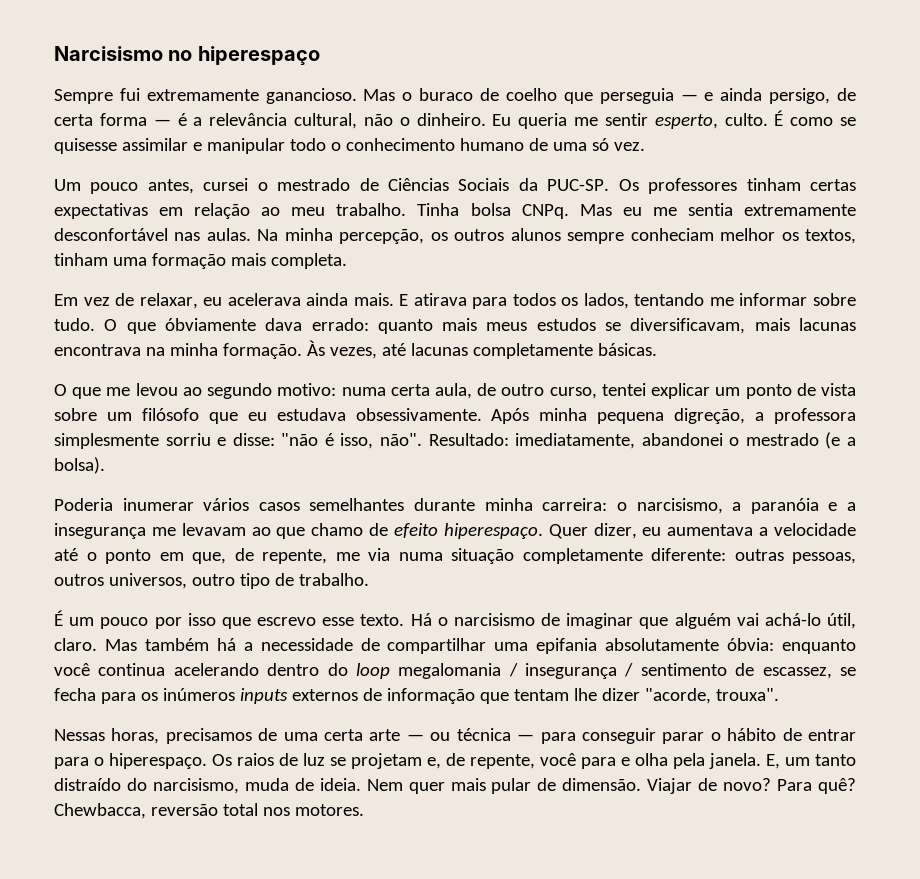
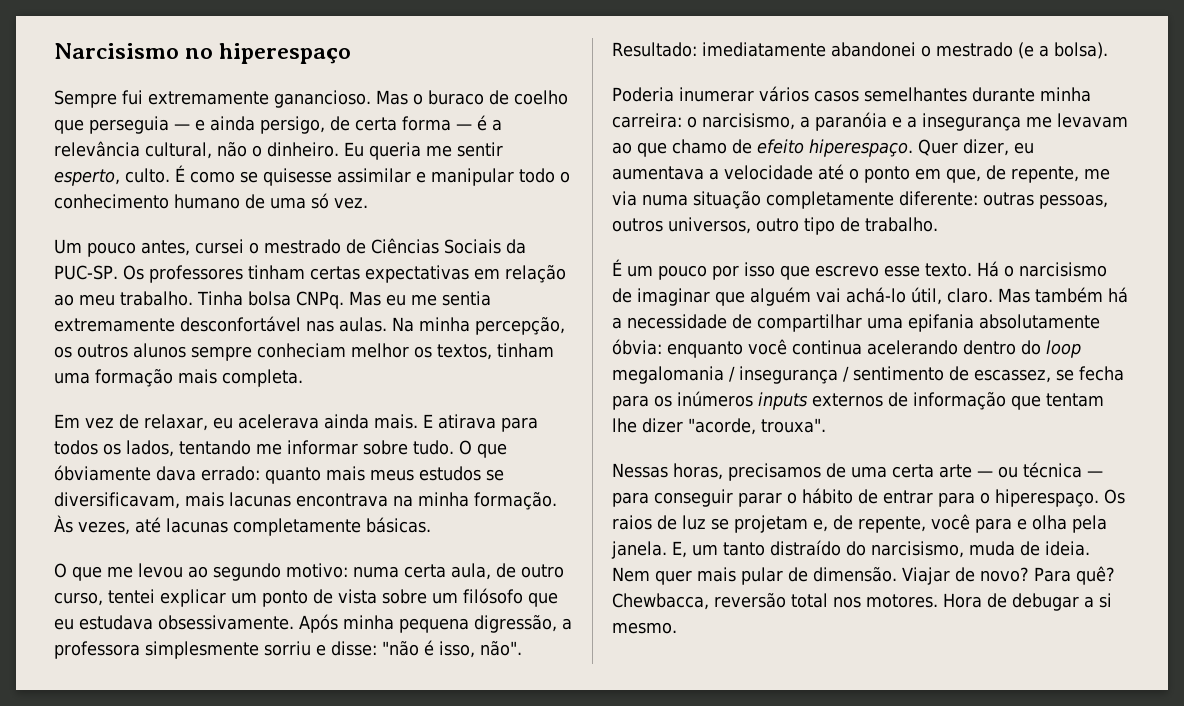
- Após minha pequena digreção, a professora simplesmente sorriu e disse: "não é isso, não".
+ Após minha pequena digressão, a professora simplesmente sorriu e disse: "não é isso, não".
- Resultado: imediatamente, abandonei o mestrado (e a bolsa).
+ Resultado: imediatamente abandonei o mestrado (e a bolsa).
+ Hora de debugar a si mesmo.

